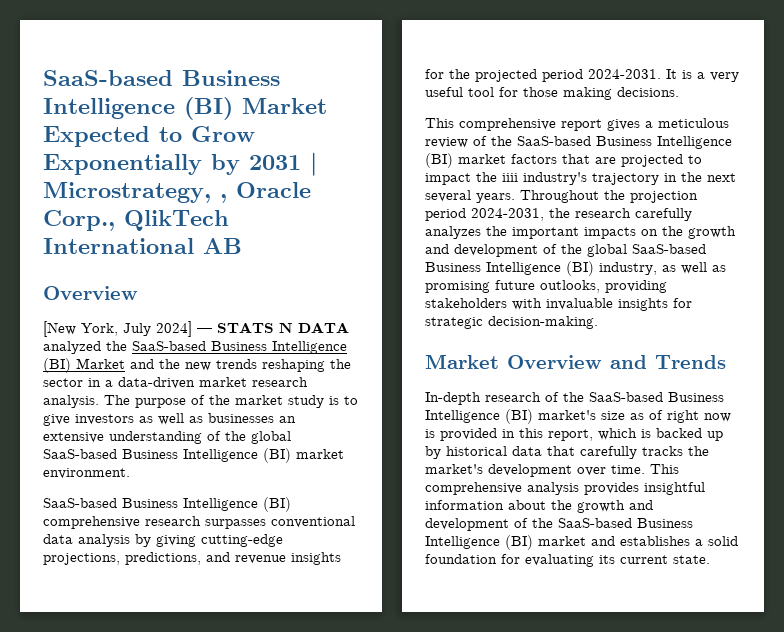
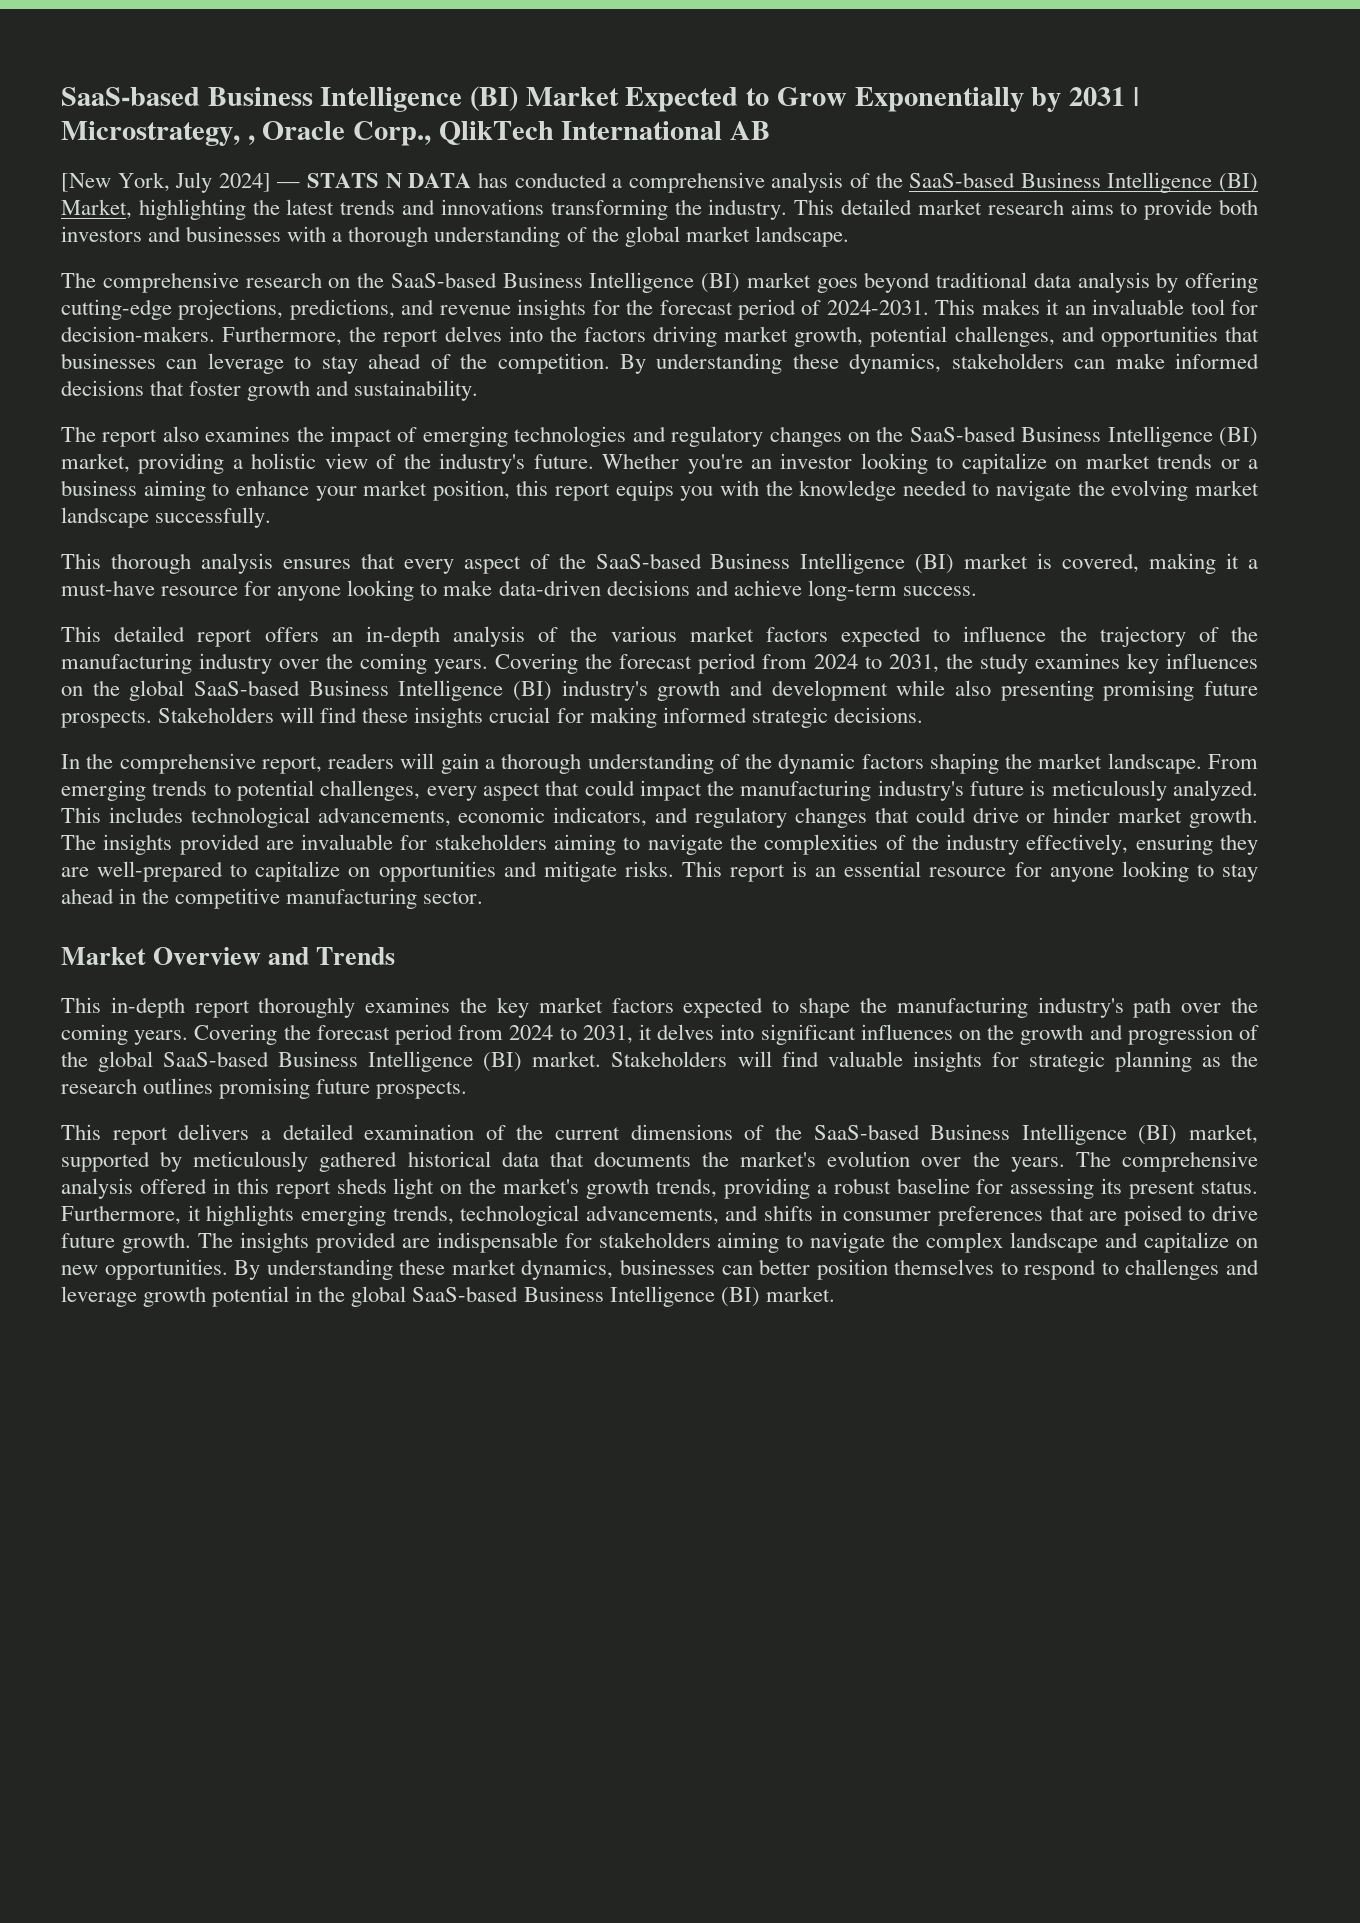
  SaaS-based Business Intelligence (BI) Market Expected to Grow Exponentially by 2031 | Microstrategy, , Oracle Corp., QlikTech International AB
- Overview
- [New York, July 2024] — STATS N DATA analyzed the SaaS-based Business Intelligence (BI) Market and the new trends reshaping the sector in a data-driven market research analysis. The purpose of the market study is to give investors as well as businesses an extensive understanding of the global SaaS-based Business Intelligence (BI) market environment.
- SaaS-based Business Intelligence (BI) comprehensive research surpasses conventional data analysis by giving cutting-edge projections, predictions, and revenue insights for the projected period 2024-2031. It is a very useful tool for those making decisions.
- This comprehensive report gives a meticulous review of the SaaS-based Business Intelligence (BI) market factors that are projected to impact the iiii industry's trajectory in the next several years. Throughout the projection period 2024-2031, the research carefully analyzes the important impacts on the growth and development of the global SaaS-based Business Intelligence (BI) industry, as well as promising future outlooks, providing stakeholders with invaluable insights for strategic decision-making.
+ [New York, July 2024] — STATS N DATA has conducted a comprehensive analysis of the SaaS-based Business Intelligence (BI) Market, highlighting the latest trends and innovations transforming the industry. This detailed market research aims to provide both investors and businesses with a thorough understanding of the global market landscape.
+ The comprehensive research on the SaaS-based Business Intelligence (BI) market goes beyond traditional data analysis by offering cutting-edge projections, predictions, and revenue insights for the forecast period of 2024-2031. This makes it an invaluable tool for decision-makers. Furthermore, the report delves into the factors driving market growth, potential challenges, and opportunities that businesses can leverage to stay ahead of the competition. By understanding these dynamics, stakeholders can make informed decisions that foster growth and sustainability.
+ The report also examines the impact of emerging technologies and regulatory changes on the SaaS-based Business Intelligence (BI) market, providing a holistic view of the industry's future. Whether you're an investor looking to capitalize on market trends or a business aiming to enhance your market position, this report equips you with the knowledge needed to navigate the evolving market landscape successfully.
+ This thorough analysis ensures that every aspect of the SaaS-based Business Intelligence (BI) market is covered, making it a must-have resource for anyone looking to make data-driven decisions and achieve long-term success.
+ This detailed report offers an in-depth analysis of the various market factors expected to influence the trajectory of the manufacturing industry over the coming years. Covering the forecast period from 2024 to 2031, the study examines key influences on the global SaaS-based Business Intelligence (BI) industry's growth and development while also presenting promising future prospects. Stakeholders will find these insights crucial for making informed strategic decisions.
+ In the comprehensive report, readers will gain a thorough understanding of the dynamic factors shaping the market landscape. From emerging trends to potential challenges, every aspect that could impact the manufacturing industry's future is meticulously analyzed. This includes technological advancements, economic indicators, and regulatory changes that could drive or hinder market growth. The insights provided are invaluable for stakeholders aiming to navigate the complexities of the industry effectively, ensuring they are well-prepared to capitalize on opportunities and mitigate risks. This report is an essential resource for anyone looking to stay ahead in the competitive manufacturing sector.
  Market Overview and Trends
- In-depth research of the SaaS-based Business Intelligence (BI) market's size as of right now is provided in this report, which is backed up by historical data that carefully tracks the market's development over time. This comprehensive analysis provides insightful information about the growth and development of the SaaS-based Business Intelligence (BI) market and establishes a solid foundation for evaluating its current state.
+ This in-depth report thoroughly examines the key market factors expected to shape the manufacturing industry's path over the coming years. Covering the forecast period from 2024 to 2031, it delves into significant influences on the growth and progression of the global SaaS-based Business Intelligence (BI) market. Stakeholders will find valuable insights for strategic planning as the research outlines promising future prospects.
+ This report delivers a detailed examination of the current dimensions of the SaaS-based Business Intelligence (BI) market, supported by meticulously gathered historical data that documents the market's evolution over the years. The comprehensive analysis offered in this report sheds light on the market's growth trends, providing a robust baseline for assessing its present status. Furthermore, it highlights emerging trends, technological advancements, and shifts in consumer preferences that are poised to drive future growth. The insights provided are indispensable for stakeholders aiming to navigate the complex landscape and capitalize on new opportunities. By understanding these market dynamics, businesses can better position themselves to respond to challenges and leverage growth potential in the global SaaS-based Business Intelligence (BI) market.

